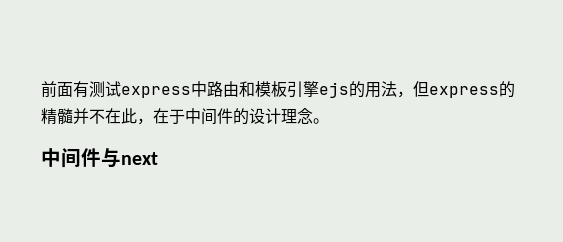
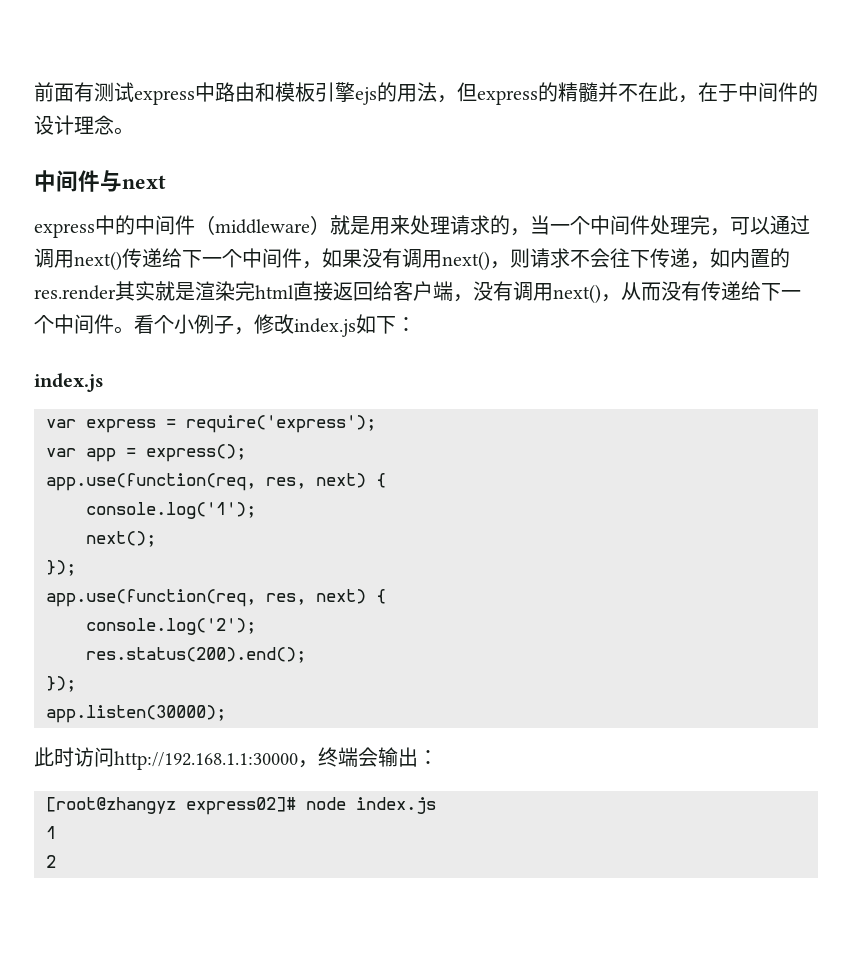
+ express中的中间件（middleware）就是用来处理请求的，当一个中间件处理完，可以通过调用next()传递给下一个中间件，如果没有调用next()，则请求不会往下传递，如内置的res.render其实就是渲染完html直接返回给客户端，没有调用next()，从而没有传递给下一个中间件。看个小例子，修改index.js如下：
+ index.js
+ var express = require('express');
+ var app = express();
+ app.use(function(req, res, next) {
+ console.log('1');
+ next();
+ });
+ app.use(function(req, res, next) {
+ console.log('2');
+ res.status(200).end();
+ });
+ app.listen(30000);
+ 此时访问http://192.168.1.1:30000，终端会输出：
+ [root@zhangyz express02]# node index.js
+ 1
+ 2

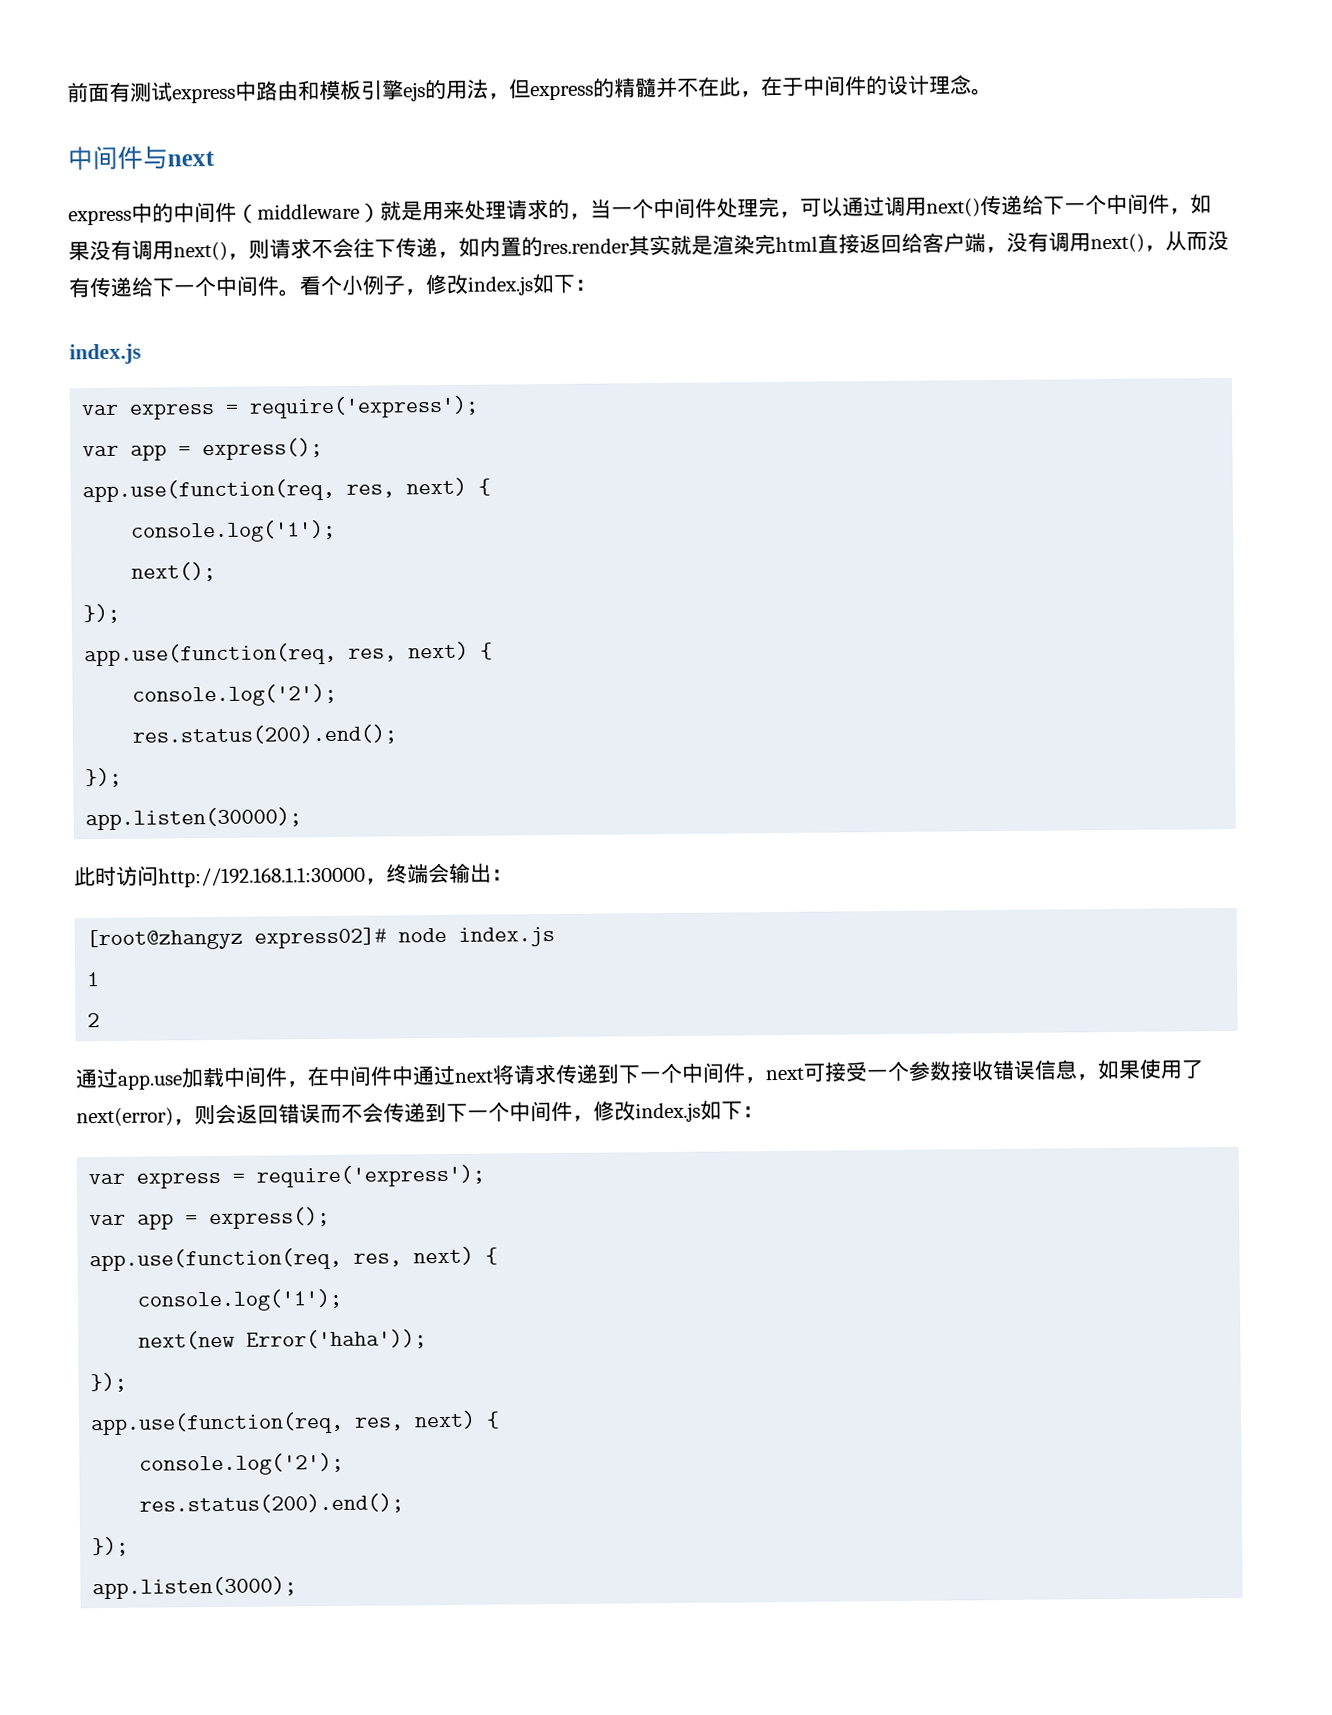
+ 通过app.use加载中间件，在中间件中通过next将请求传递到下一个中间件，next可接受一个参数接收错误信息，如果使用了next(error)，则会返回错误而不会传递到下一个中间件，修改index.js如下：
+ var express = require('express');
+ var app = express();
+ app.use(function(req, res, next) {
+ console.log('1');
+ next(new Error('haha'));
+ });
+ app.use(function(req, res, next) {
+ console.log('2');
+ res.status(200).end();
+ });
+ app.listen(3000);

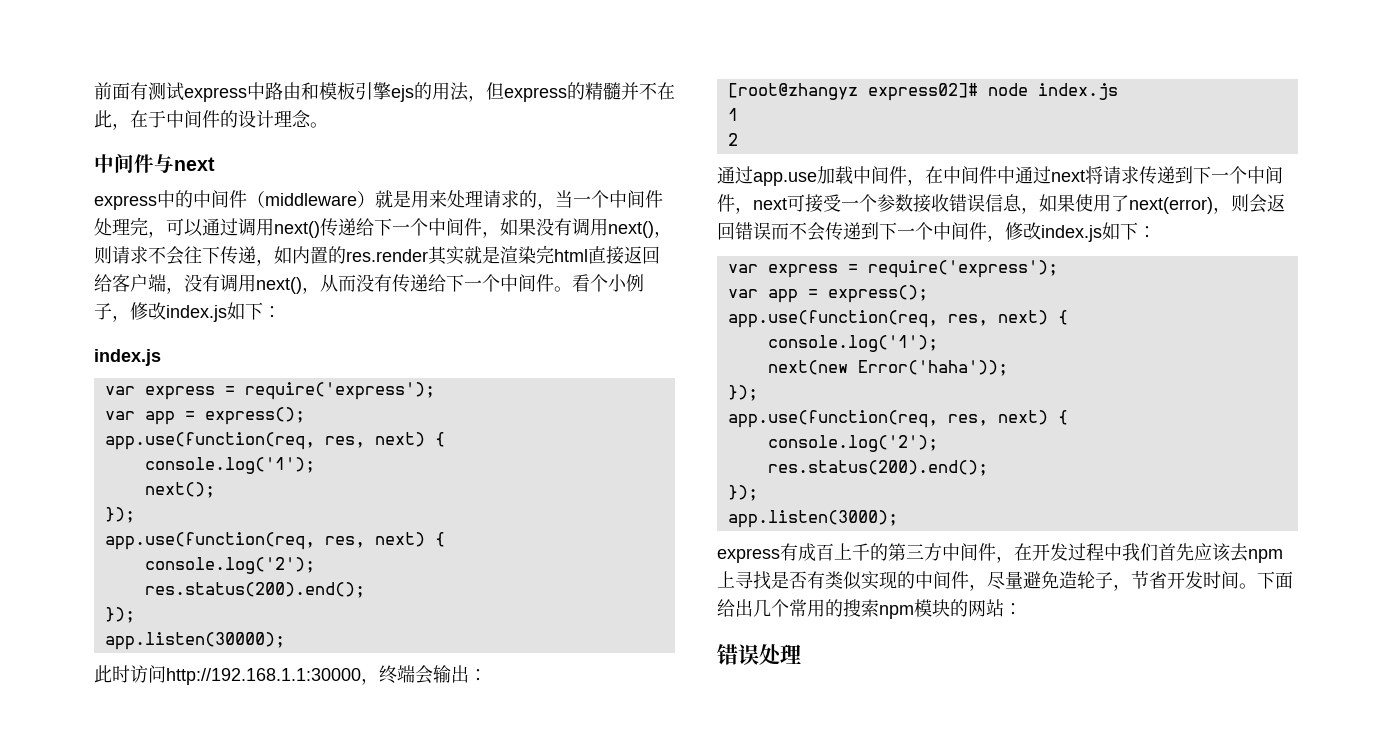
+ express有成百上千的第三方中间件，在开发过程中我们首先应该去npm上寻找是否有类似实现的中间件，尽量避免造轮子，节省开发时间。下面给出几个常用的搜索npm模块的网站：
+ 错误处理

